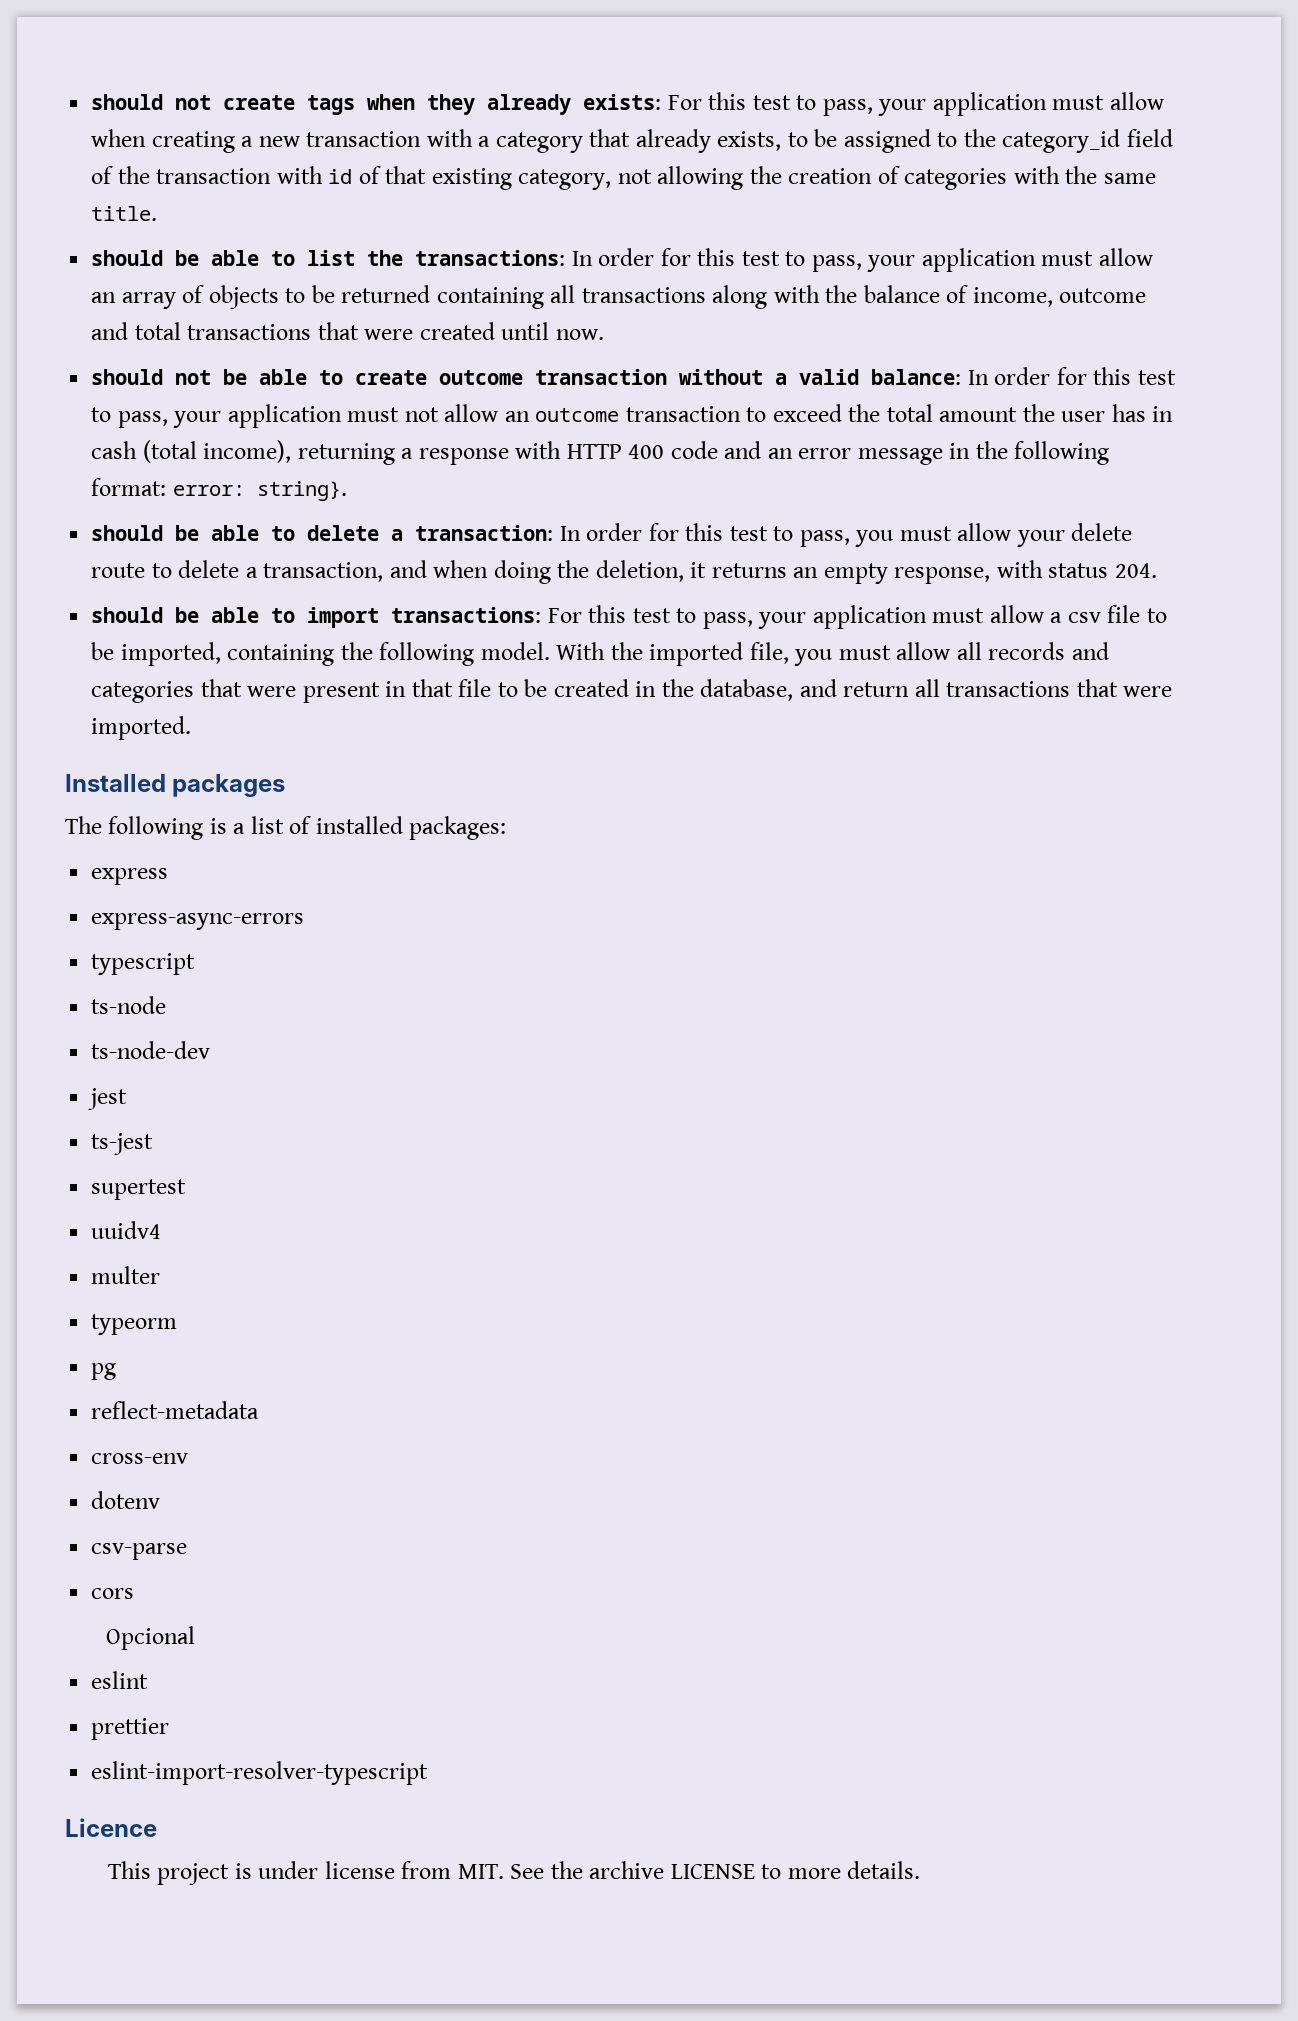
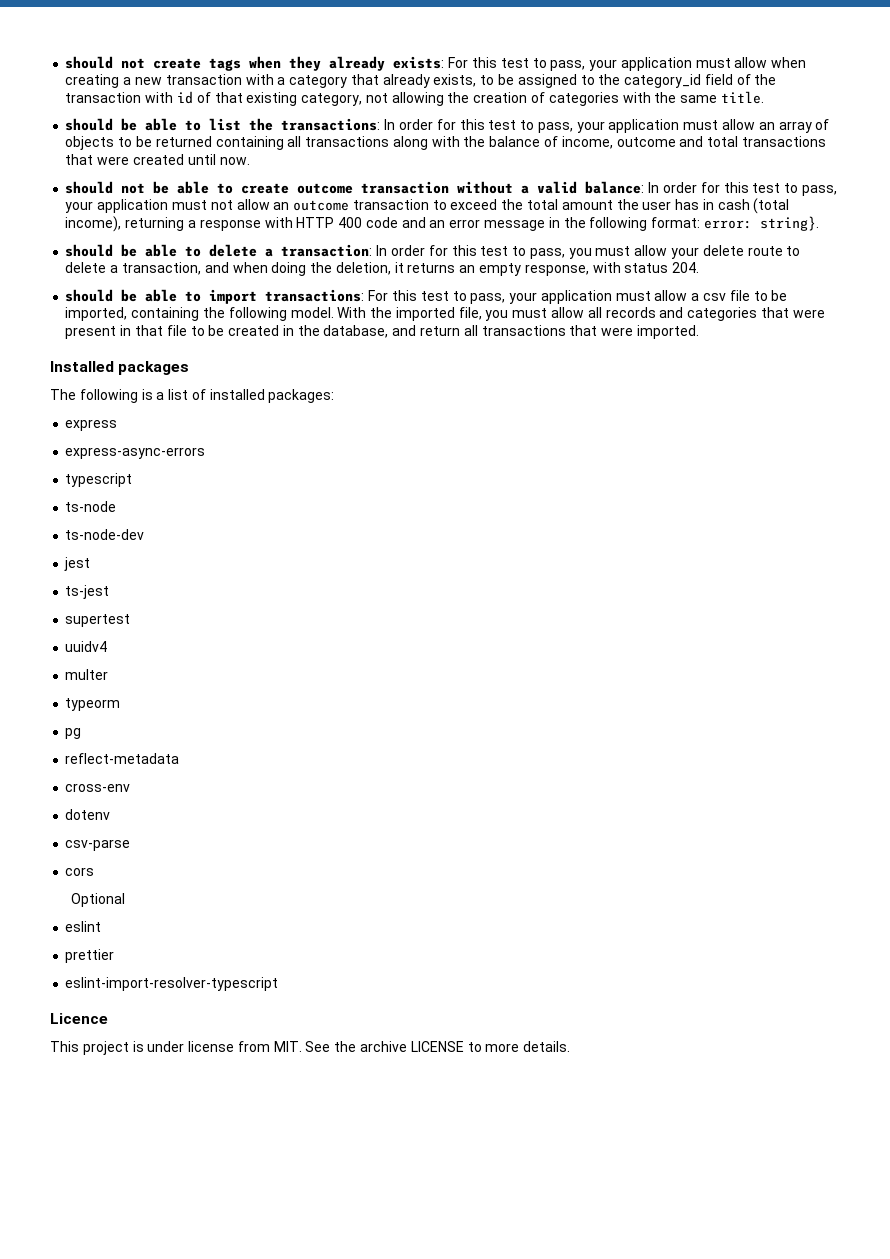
- Opcional
+ Optional

